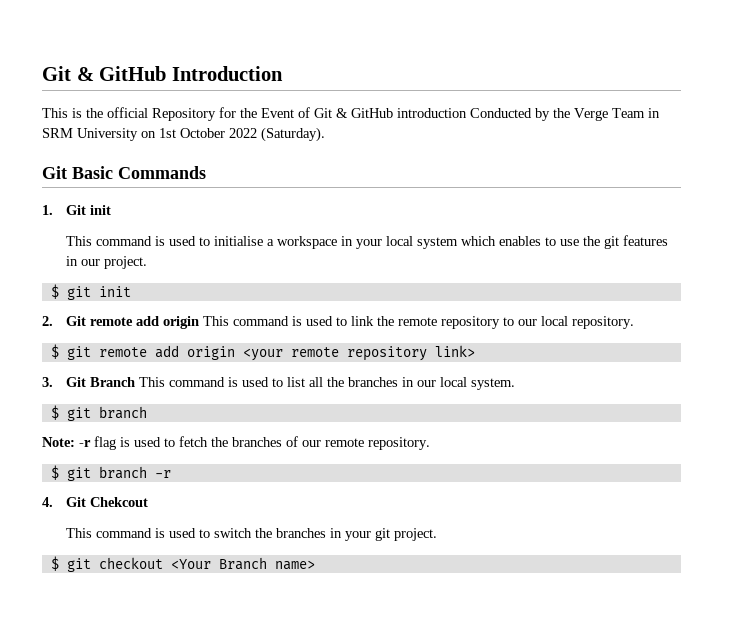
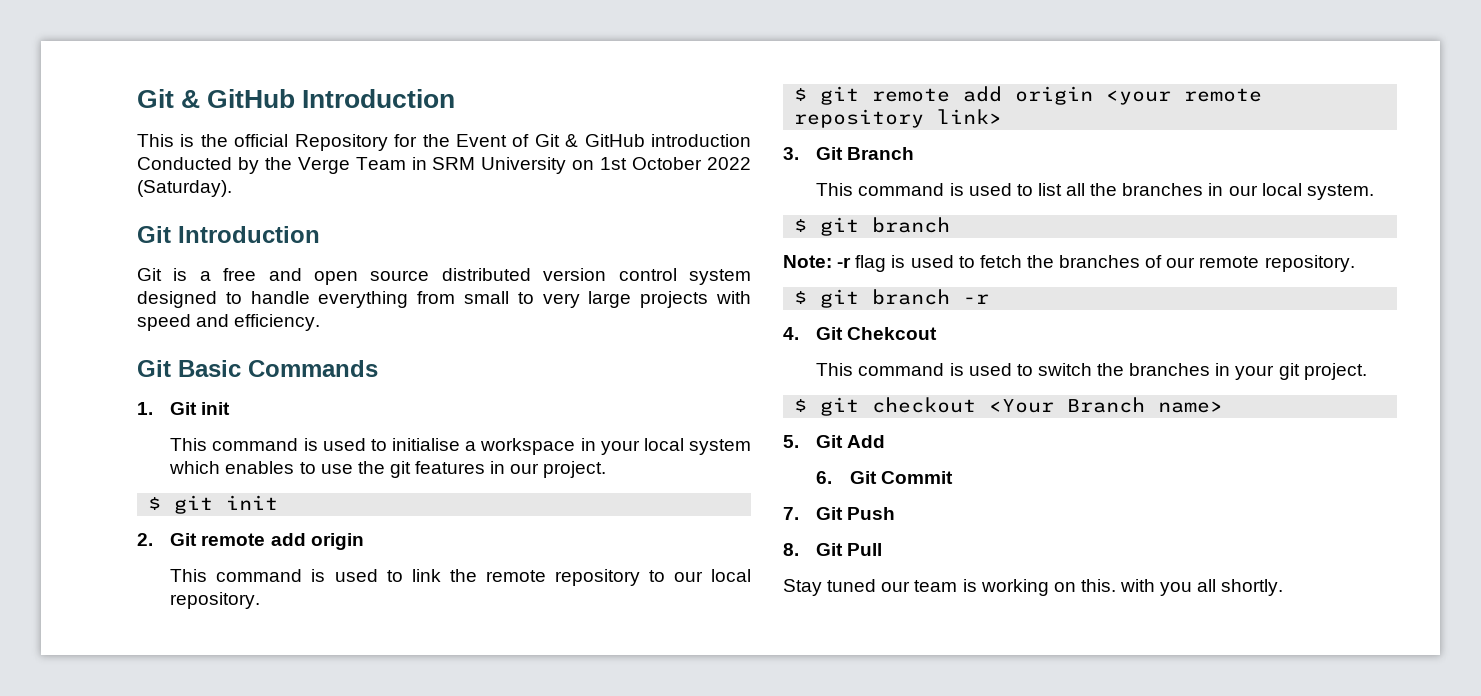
+ Git Introduction
+ Git is a free and open source distributed version control system designed to handle everything from small to very large projects with speed and efficiency.
- 2. Git remote add origin This command is used to link the remote repository to our local repository.
+ 2. Git remote add origin
+ This command is used to link the remote repository to our local repository.
- 3. Git Branch This command is used to list all the branches in our local system.
+ 3. Git Branch
+ This command is used to list all the branches in our local system.
+ 5. Git Add
+ 6. Git Commit
+ 7. Git Push
+ 8. Git Pull
+ Stay tuned our team is working on this. with you all shortly.

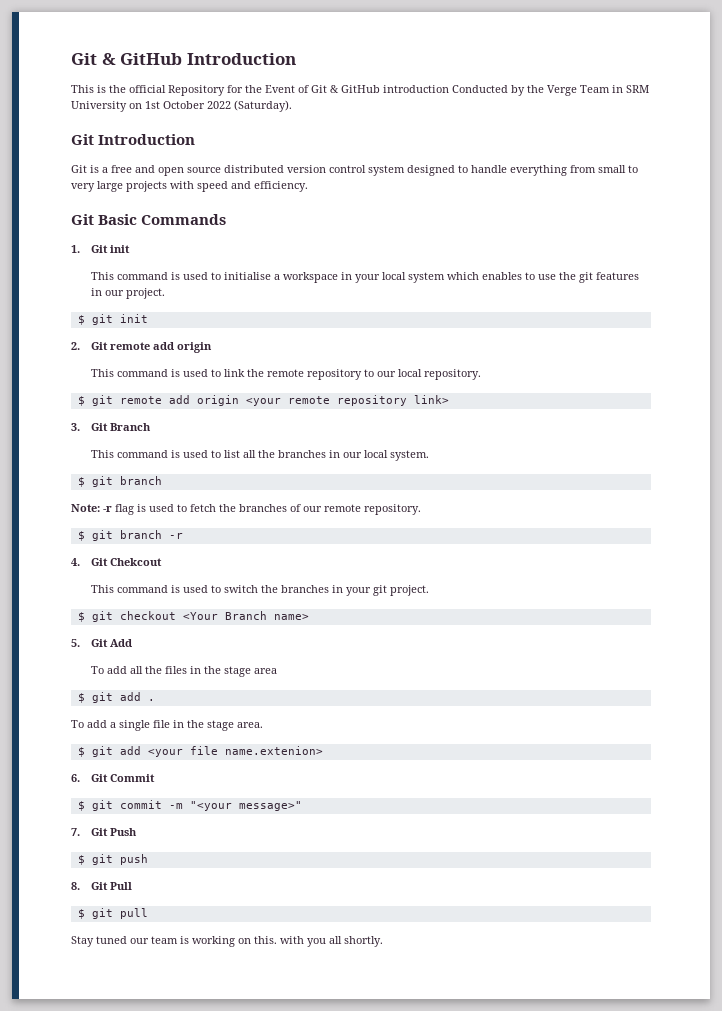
+ To add all the files in the stage area
+ $ git add .
+ To add a single file in the stage area.
+ $ git add <your file name.extenion>
  6. Git Commit
+ $ git commit -m "<your message>"
+ $ git push
+ $ git pull

